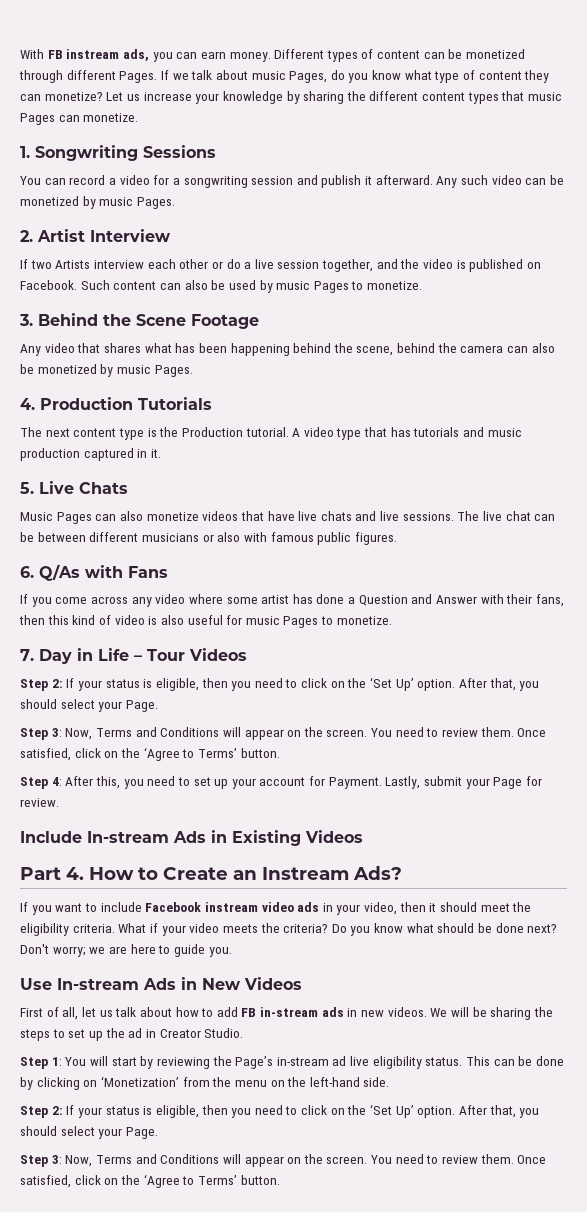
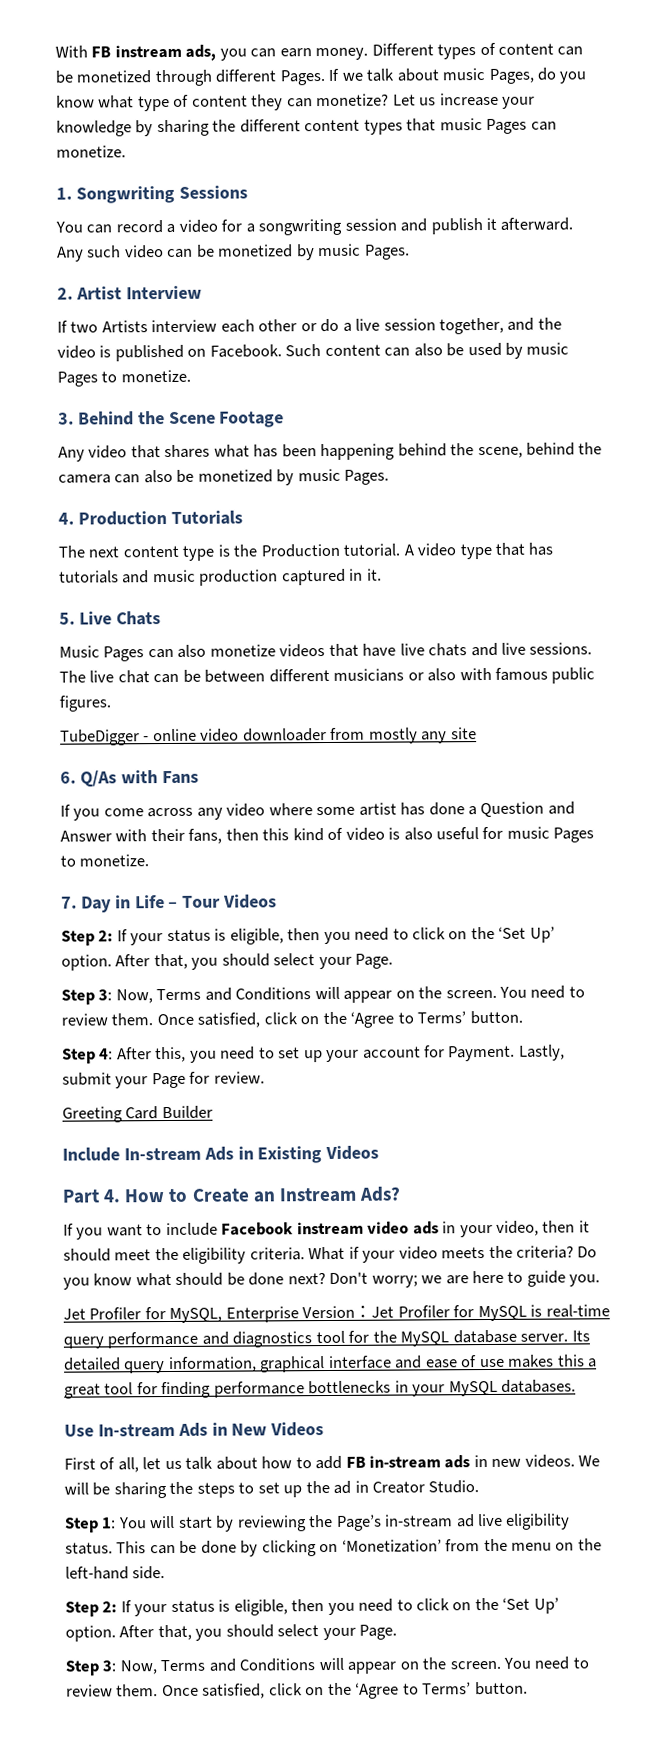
+ TubeDigger - online video downloader from mostly any site
+ Greeting Card Builder
+ Jet Profiler for MySQL, Enterprise Version：Jet Profiler for MySQL is real-time query performance and diagnostics tool for the MySQL database server. Its detailed query information, graphical interface and ease of use makes this a great tool for finding performance bottlenecks in your MySQL databases.

